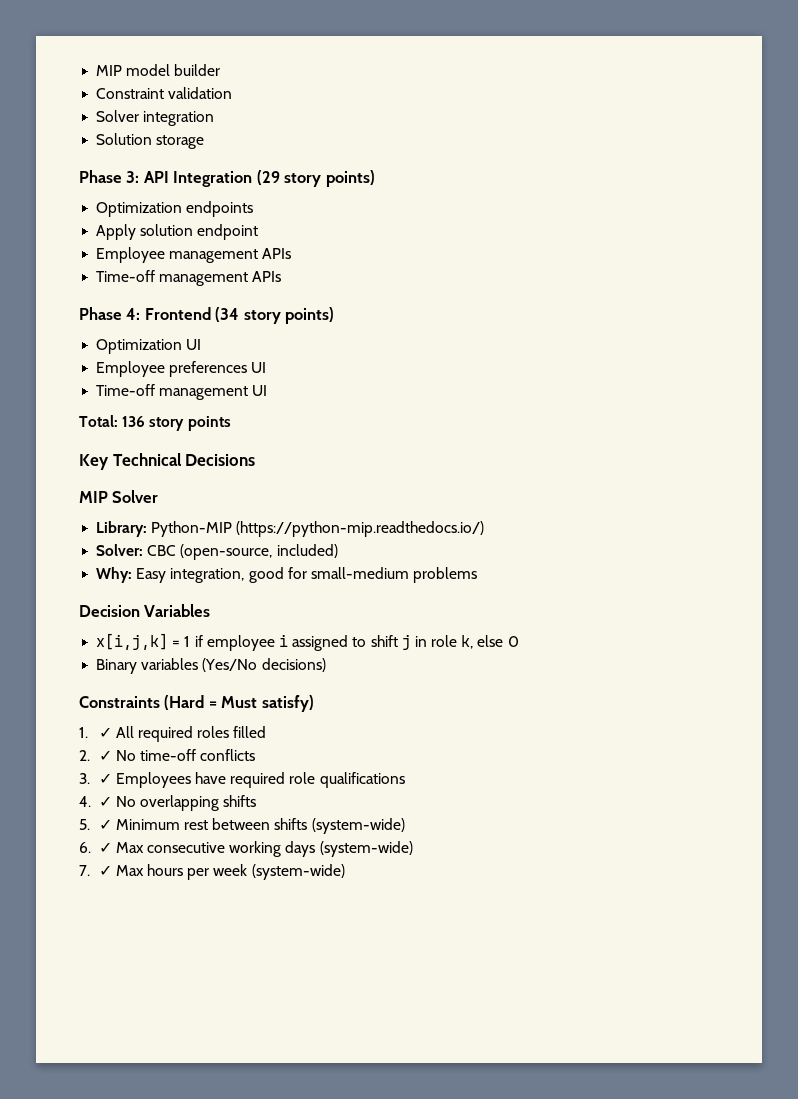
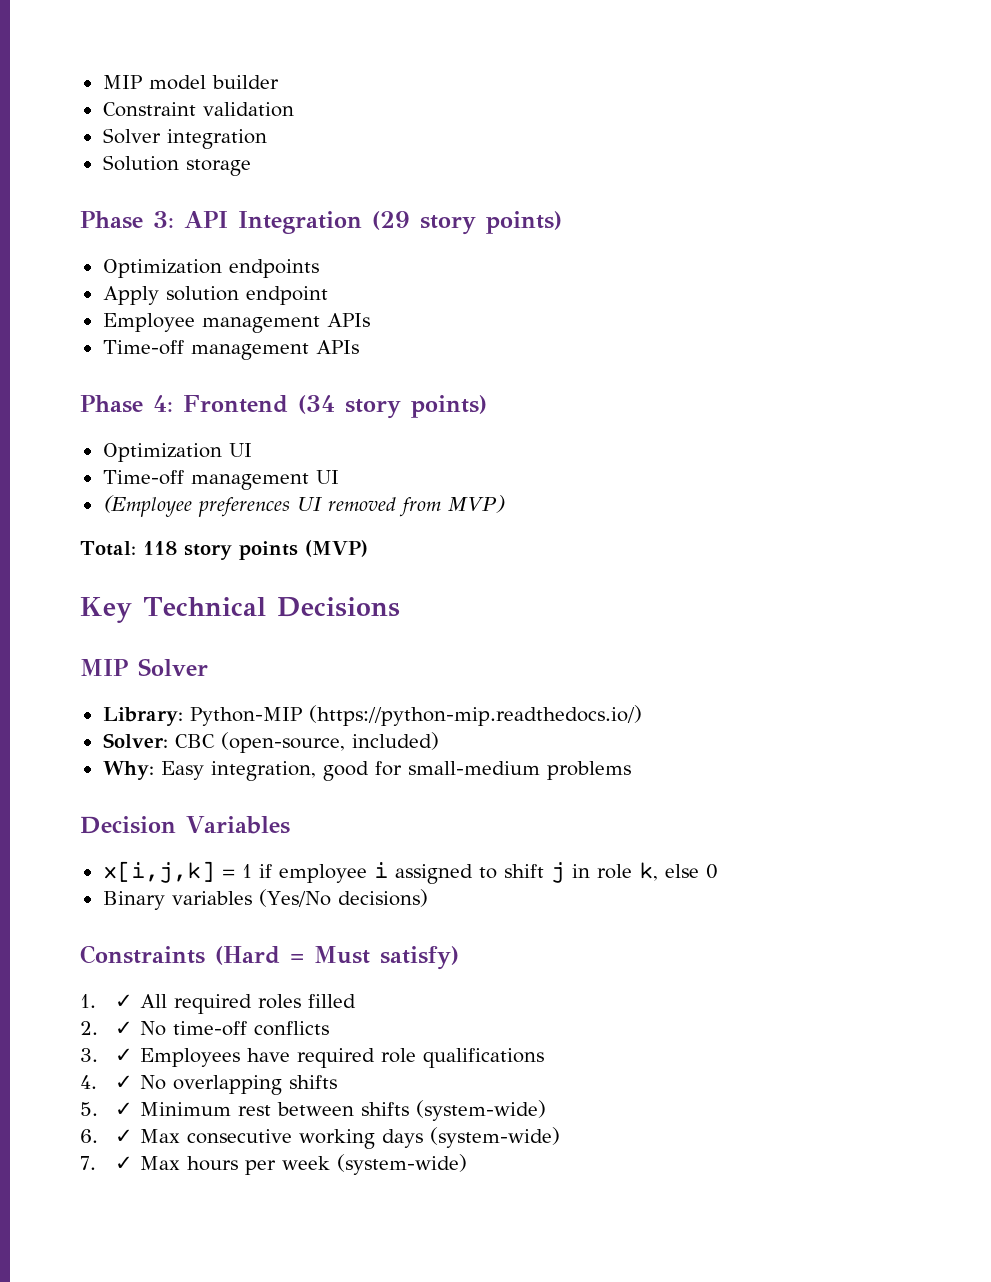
- Employee preferences UI
+ (Employee preferences UI removed from MVP)
- Total: 136 story points
+ Total: 118 story points (MVP)

